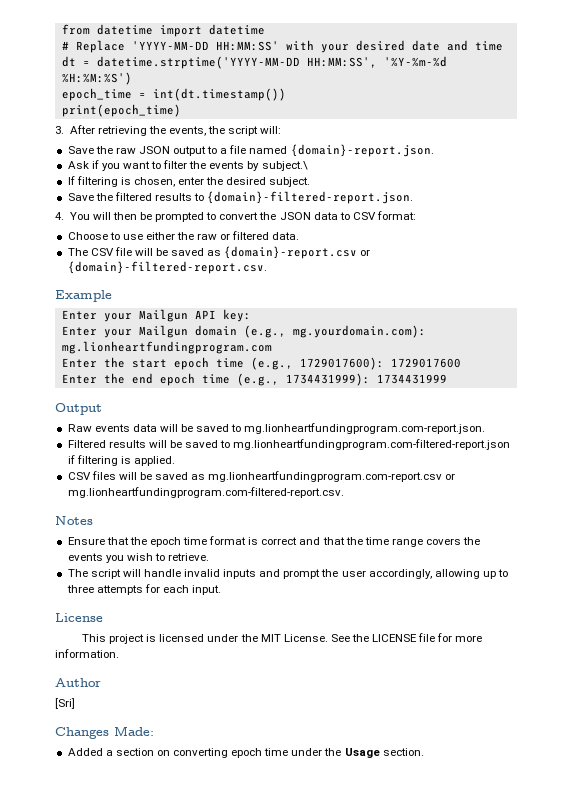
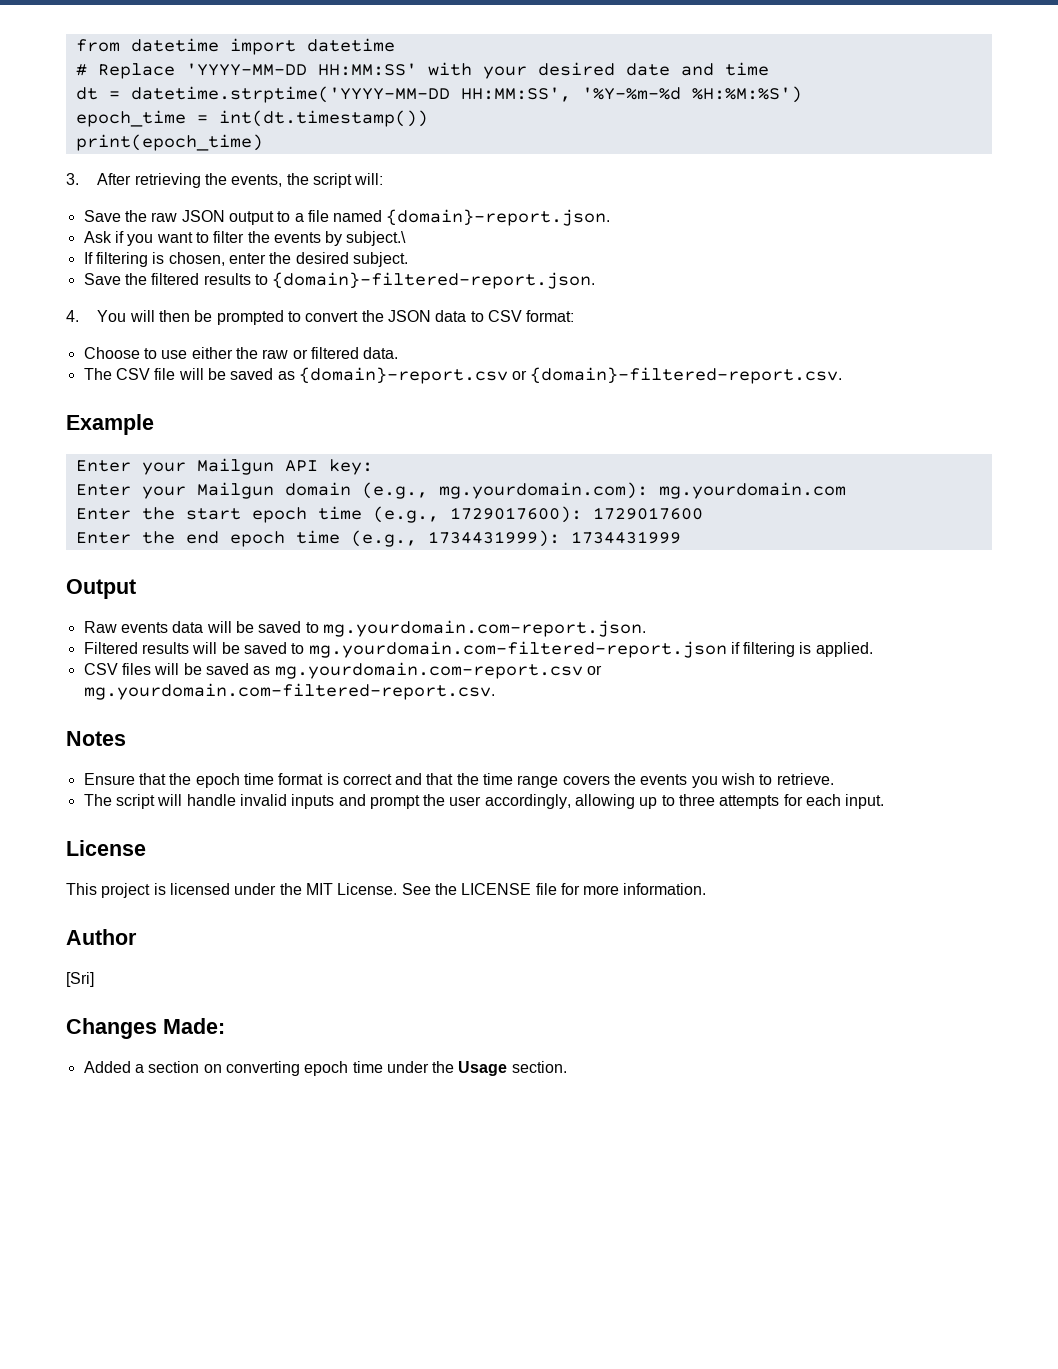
- Enter your Mailgun domain (e.g., mg.yourdomain.com): mg.lionheartfundingprogram.com
+ Enter your Mailgun domain (e.g., mg.yourdomain.com): mg.yourdomain.com
- Raw events data will be saved to mg.lionheartfundingprogram.com-report.json.
+ Raw events data will be saved to mg.yourdomain.com-report.json.
- Filtered results will be saved to mg.lionheartfundingprogram.com-filtered-report.json if filtering is applied.
+ Filtered results will be saved to mg.yourdomain.com-filtered-report.json if filtering is applied.
- CSV files will be saved as mg.lionheartfundingprogram.com-report.csv or mg.lionheartfundingprogram.com-filtered-report.csv.
+ CSV files will be saved as mg.yourdomain.com-report.csv or mg.yourdomain.com-filtered-report.csv.

